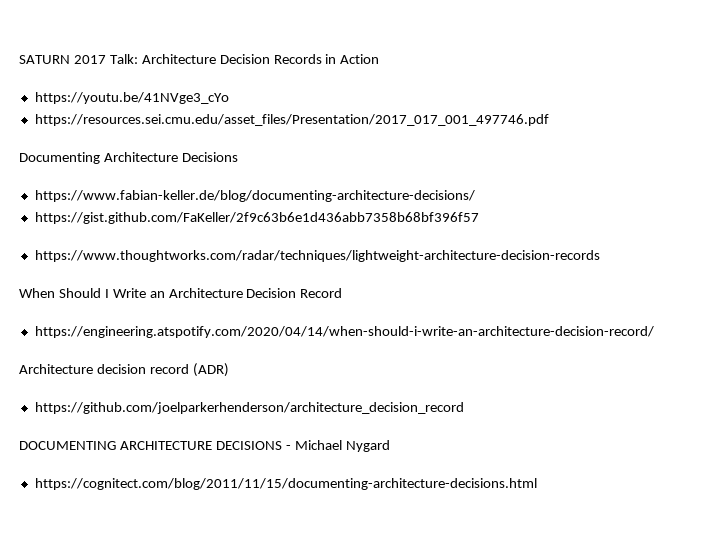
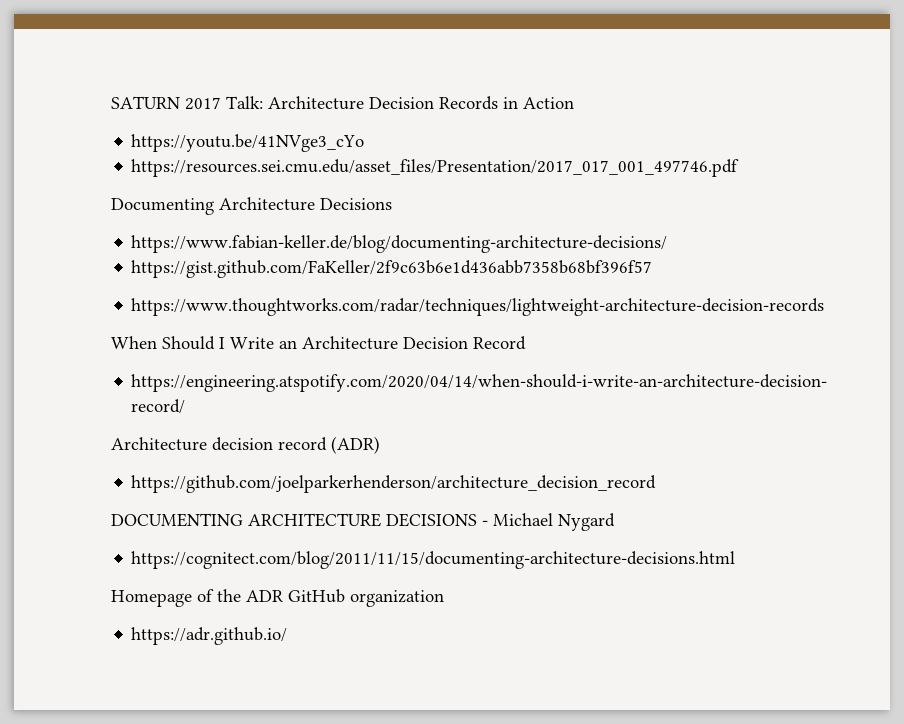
+ Homepage of the ADR GitHub organization
+ https://adr.github.io/

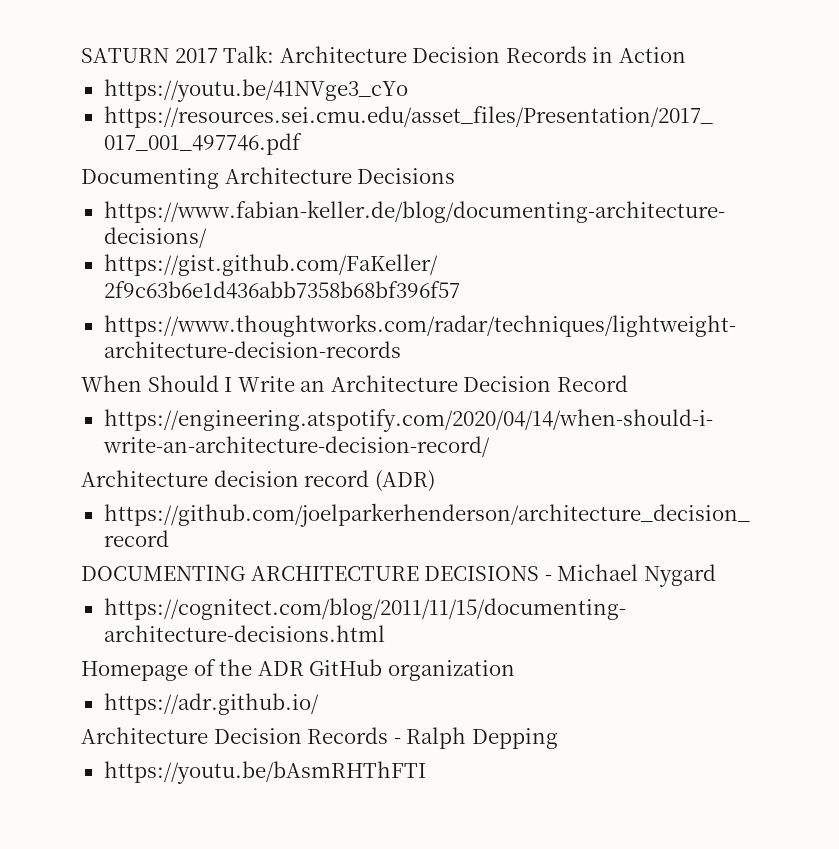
+ Architecture Decision Records - Ralph Depping
+ https://youtu.be/bAsmRHThFTI

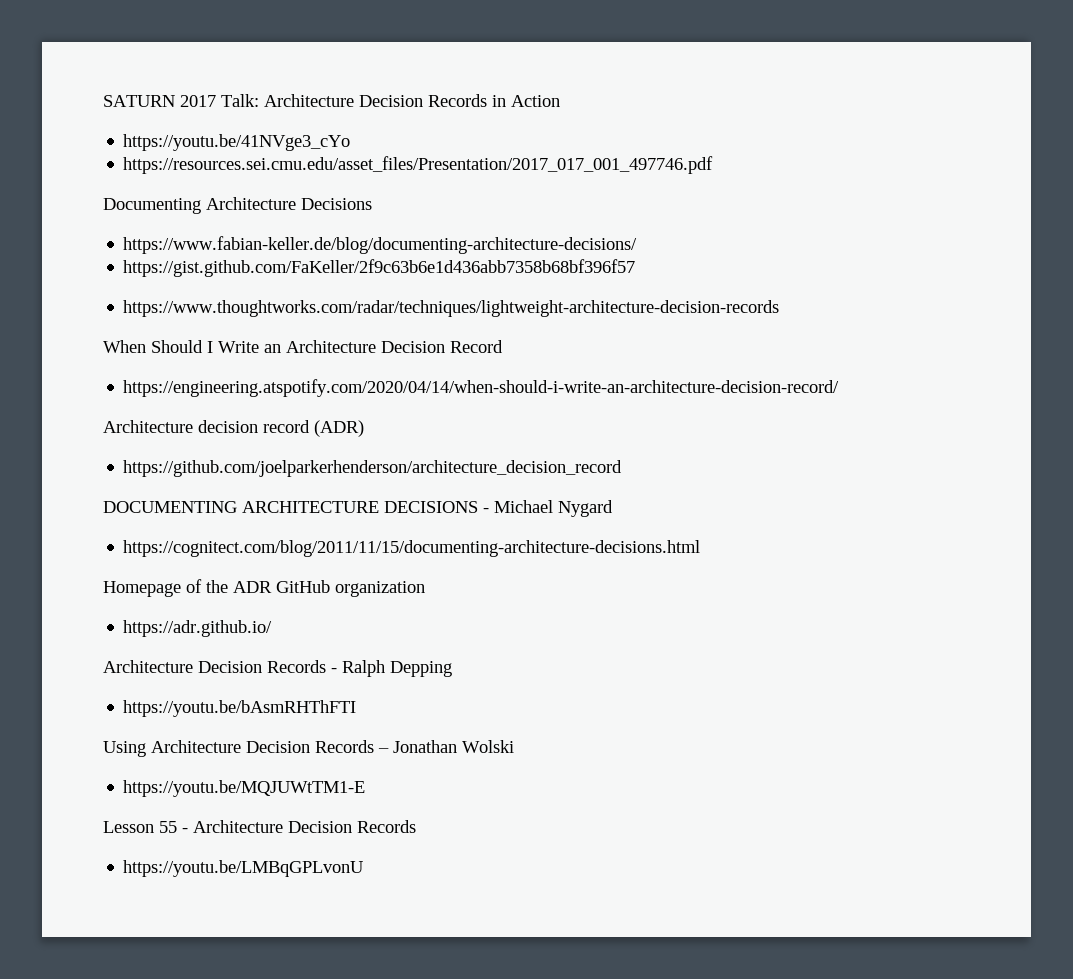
+ Using Architecture Decision Records – Jonathan Wolski
+ https://youtu.be/MQJUWtTM1-E
+ Lesson 55 - Architecture Decision Records
+ https://youtu.be/LMBqGPLvonU

